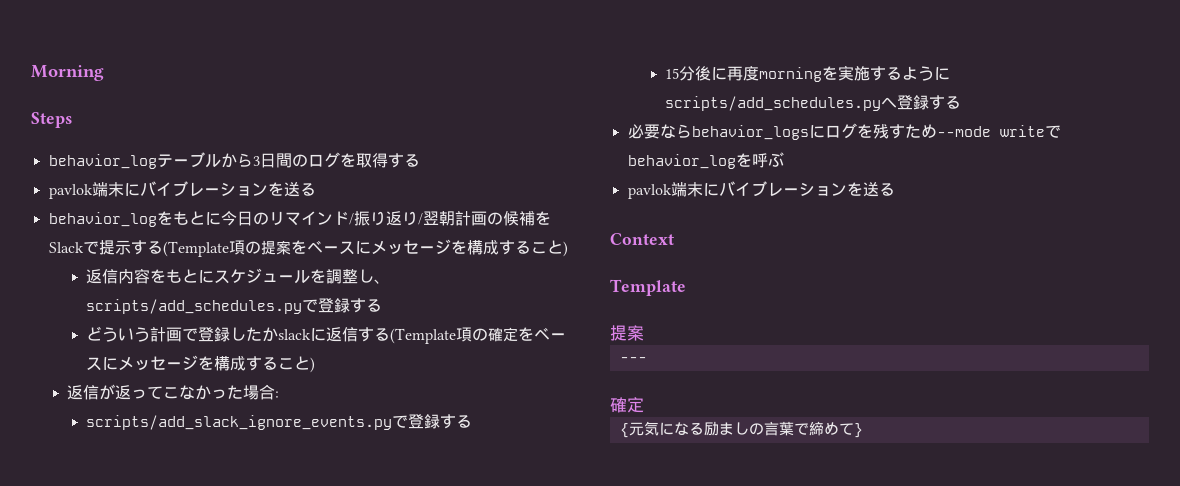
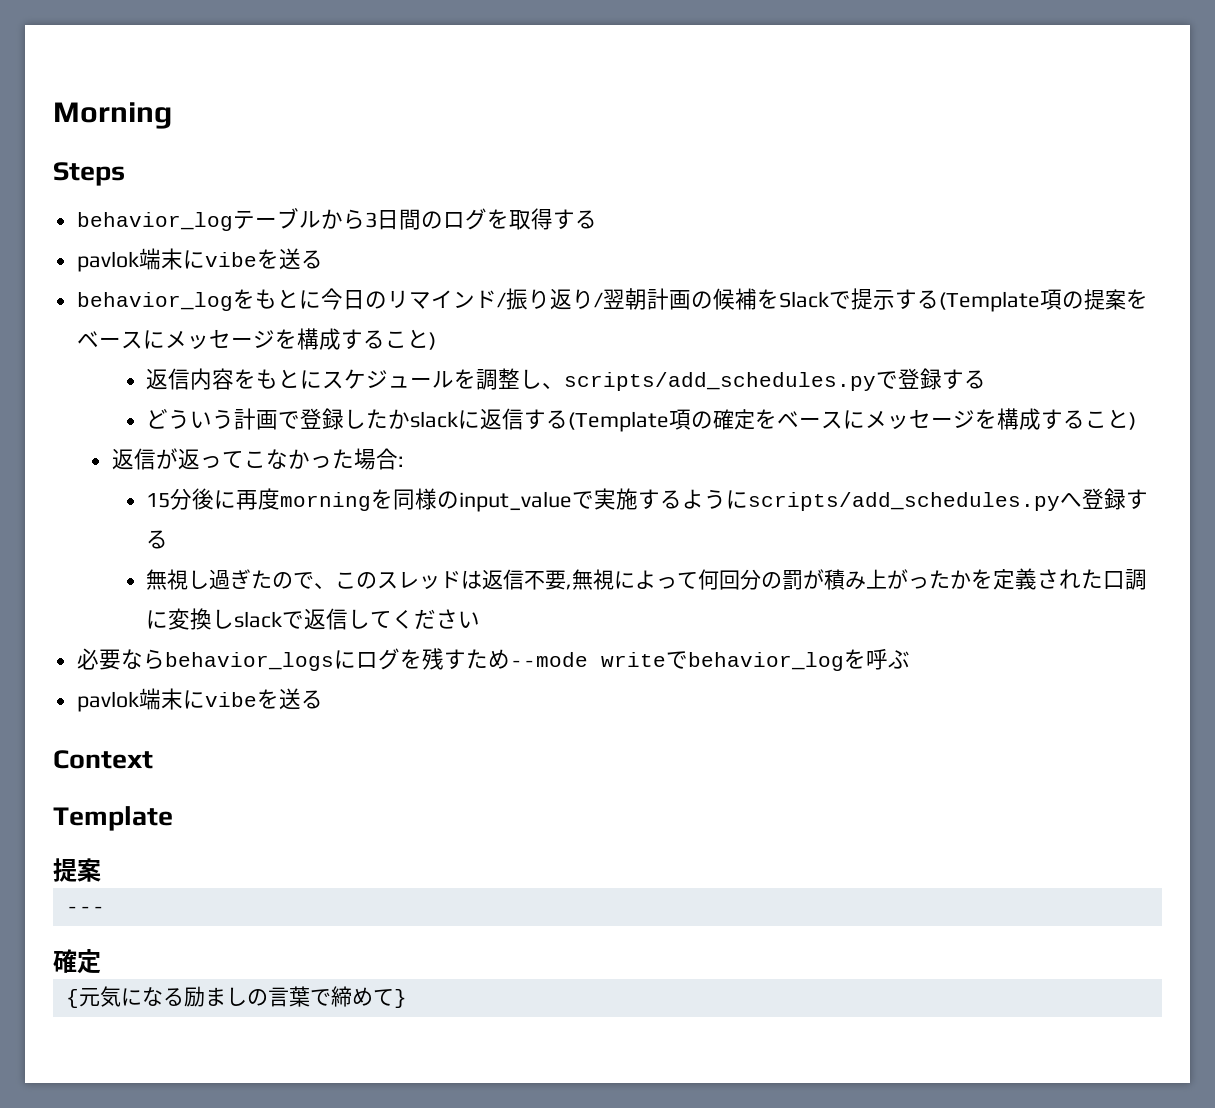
  behavior_logテーブルから3日間のログを取得する
- pavlok端末にバイブレーションを送る
+ pavlok端末にvibeを送る
- scripts/add_slack_ignore_events.pyで登録する
- 15分後に再度morningを実施するようにscripts/add_schedules.pyへ登録する
+ 15分後に再度morningを同様のinput_valueで実施するようにscripts/add_schedules.pyへ登録する
+ 無視し過ぎたので、このスレッドは返信不要,無視によって何回分の罰が積み上がったかを定義された口調に変換しslackで返信してください
  必要ならbehavior_logsにログを残すため--mode writeでbehavior_logを呼ぶ
- pavlok端末にバイブレーションを送る
+ pavlok端末にvibeを送る

